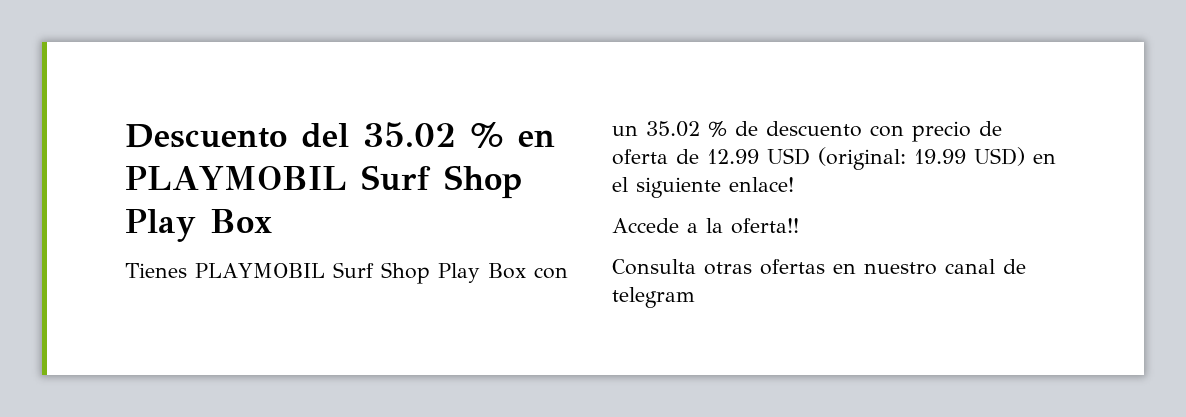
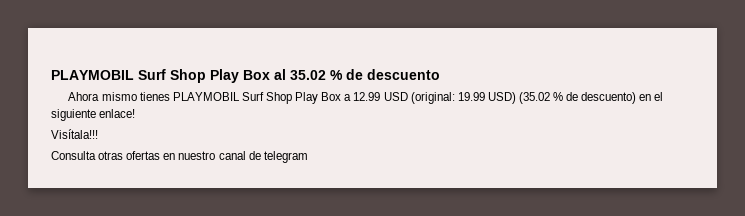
- Descuento del 35.02 % en PLAYMOBIL Surf Shop Play Box
- Tienes PLAYMOBIL Surf Shop Play Box con un 35.02 % de descuento con precio de oferta de 12.99 USD (original: 19.99 USD) en el siguiente enlace!
+ PLAYMOBIL Surf Shop Play Box al 35.02 % de descuento
+ Ahora mismo tienes PLAYMOBIL Surf Shop Play Box a 12.99 USD (original: 19.99 USD) (35.02 % de descuento) en el siguiente enlace!
- Accede a la oferta!!
+ Visítala!!!

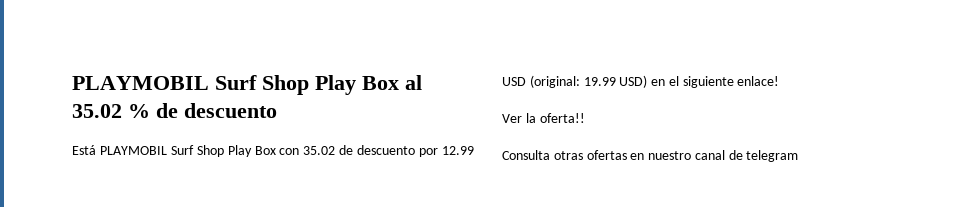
- Ahora mismo tienes PLAYMOBIL Surf Shop Play Box a 12.99 USD (original: 19.99 USD) (35.02 % de descuento) en el siguiente enlace!
+ Está PLAYMOBIL Surf Shop Play Box con 35.02 de descuento por 12.99 USD (original: 19.99 USD) en el siguiente enlace!
- Visítala!!!
+ Ver la oferta!!

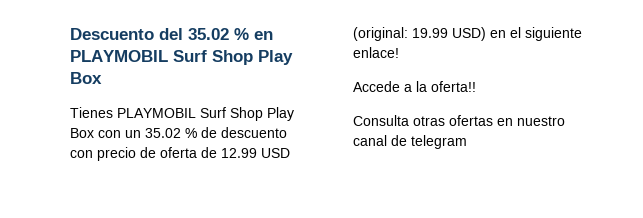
- PLAYMOBIL Surf Shop Play Box al 35.02 % de descuento
- Está PLAYMOBIL Surf Shop Play Box con 35.02 de descuento por 12.99 USD (original: 19.99 USD) en el siguiente enlace!
+ Descuento del 35.02 % en PLAYMOBIL Surf Shop Play Box
+ Tienes PLAYMOBIL Surf Shop Play Box con un 35.02 % de descuento con precio de oferta de 12.99 USD (original: 19.99 USD) en el siguiente enlace!
- Ver la oferta!!
+ Accede a la oferta!!

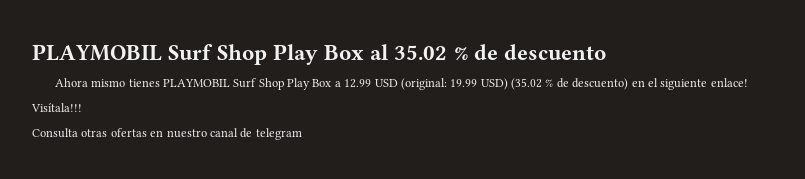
- Descuento del 35.02 % en PLAYMOBIL Surf Shop Play Box
- Tienes PLAYMOBIL Surf Shop Play Box con un 35.02 % de descuento con precio de oferta de 12.99 USD (original: 19.99 USD) en el siguiente enlace!
+ PLAYMOBIL Surf Shop Play Box al 35.02 % de descuento
+ Ahora mismo tienes PLAYMOBIL Surf Shop Play Box a 12.99 USD (original: 19.99 USD) (35.02 % de descuento) en el siguiente enlace!
- Accede a la oferta!!
+ Visítala!!!

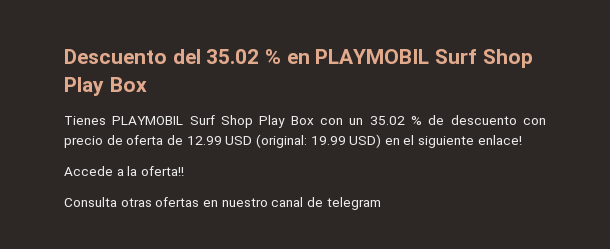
- PLAYMOBIL Surf Shop Play Box al 35.02 % de descuento
- Ahora mismo tienes PLAYMOBIL Surf Shop Play Box a 12.99 USD (original: 19.99 USD) (35.02 % de descuento) en el siguiente enlace!
+ Descuento del 35.02 % en PLAYMOBIL Surf Shop Play Box
+ Tienes PLAYMOBIL Surf Shop Play Box con un 35.02 % de descuento con precio de oferta de 12.99 USD (original: 19.99 USD) en el siguiente enlace!
- Visítala!!!
+ Accede a la oferta!!

